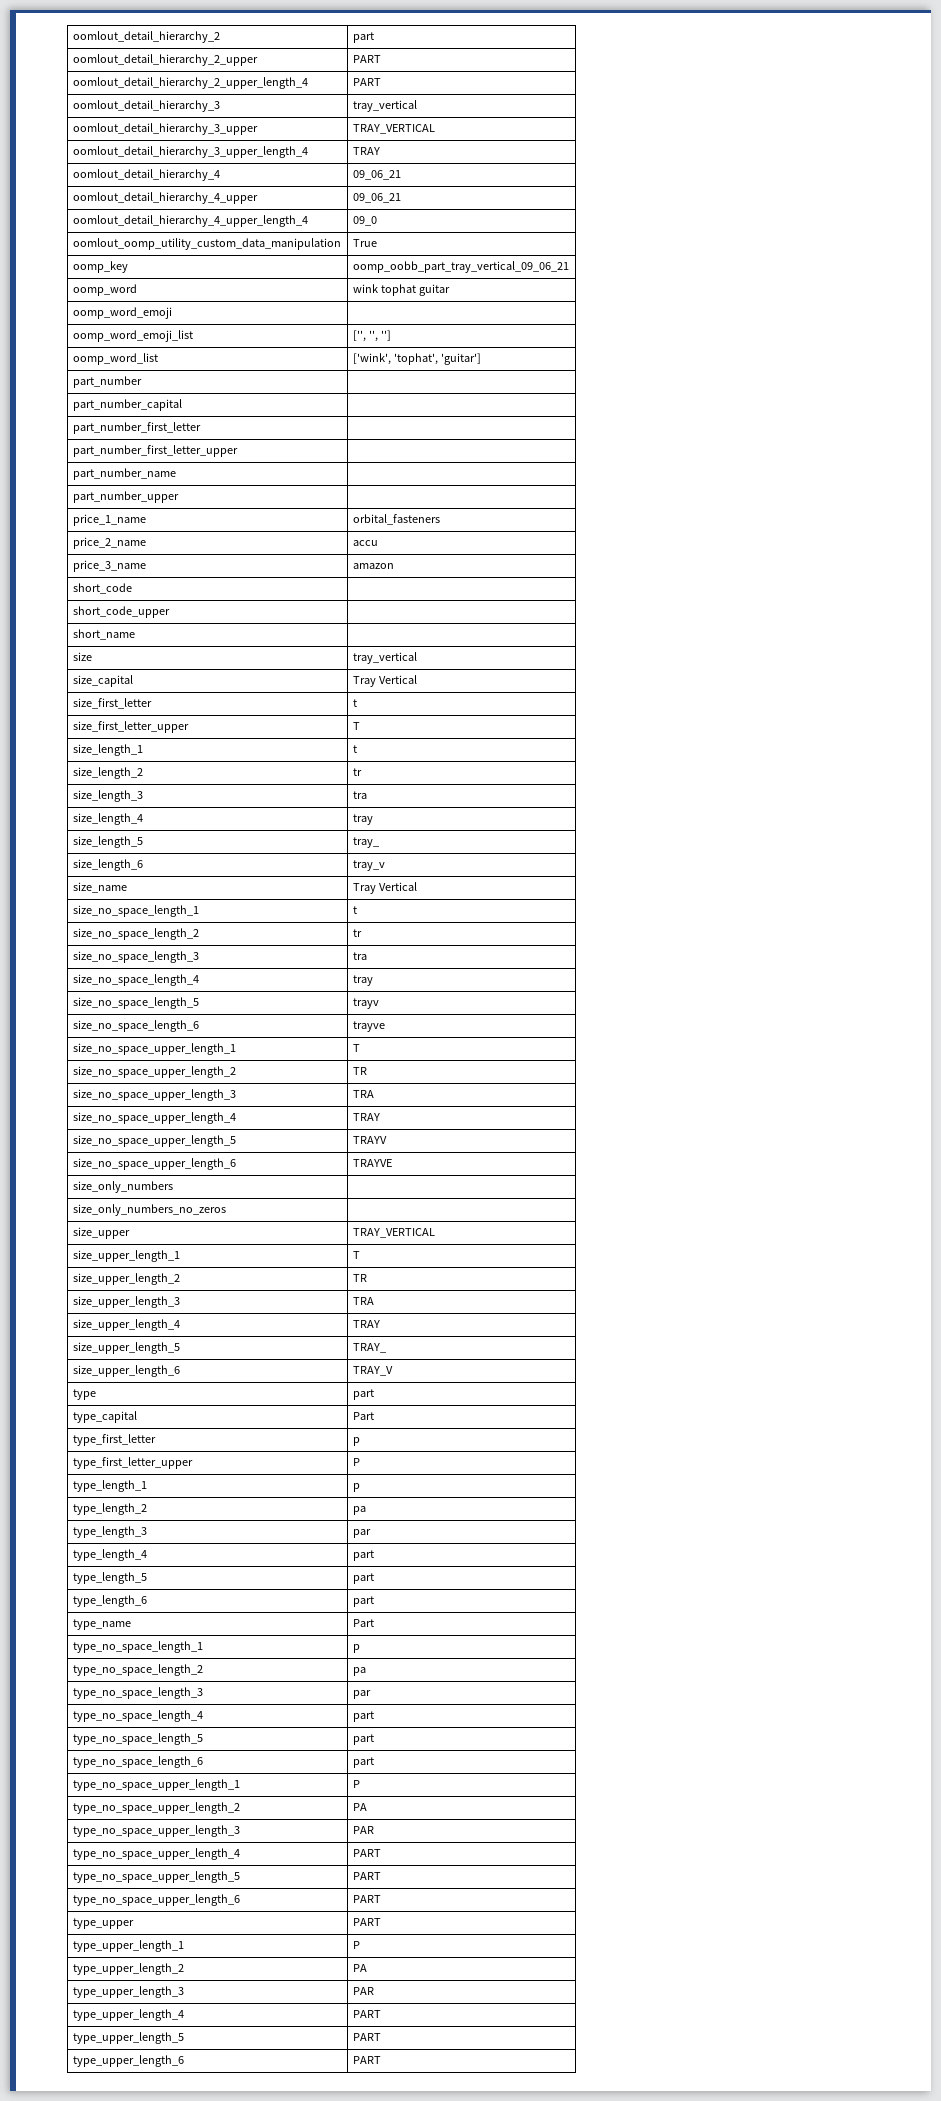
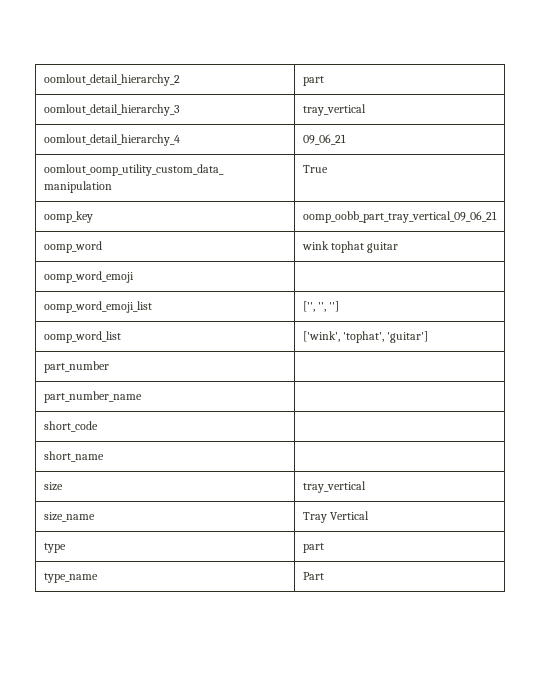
- oomlout_detail_hierarchy_2_upper | PART
- oomlout_detail_hierarchy_2_upper_length_4 | PART
  oomlout_detail_hierarchy_3 | tray_vertical
- oomlout_detail_hierarchy_3_upper | TRAY_VERTICAL
- oomlout_detail_hierarchy_3_upper_length_4 | TRAY
  oomlout_detail_hierarchy_4 | 09_06_21
- oomlout_detail_hierarchy_4_upper | 09_06_21
- oomlout_detail_hierarchy_4_upper_length_4 | 09_0
- part_number_capital |
- part_number_first_letter |
- part_number_first_letter_upper |
  part_number_name |
- part_number_upper |
- price_1_name | orbital_fasteners
- price_2_name | accu
- price_3_name | amazon
- short_code_upper |
- size_capital | Tray Vertical
- size_first_letter | t
- size_first_letter_upper | T
- size_length_1 | t
- size_length_2 | tr
- size_length_3 | tra
- size_length_4 | tray
- size_length_5 | tray_
- size_length_6 | tray_v
  size_name | Tray Vertical
- size_no_space_length_1 | t
- size_no_space_length_2 | tr
- size_no_space_length_3 | tra
- size_no_space_length_4 | tray
- size_no_space_length_5 | trayv
- size_no_space_length_6 | trayve
- size_no_space_upper_length_1 | T
- size_no_space_upper_length_2 | TR
- size_no_space_upper_length_3 | TRA
- size_no_space_upper_length_4 | TRAY
- size_no_space_upper_length_5 | TRAYV
- size_no_space_upper_length_6 | TRAYVE
- size_only_numbers |
- size_only_numbers_no_zeros |
- size_upper | TRAY_VERTICAL
- size_upper_length_1 | T
- size_upper_length_2 | TR
- size_upper_length_3 | TRA
- size_upper_length_4 | TRAY
- size_upper_length_5 | TRAY_
- size_upper_length_6 | TRAY_V
  type | part
- type_capital | Part
- type_first_letter | p
- type_first_letter_upper | P
- type_length_1 | p
- type_length_2 | pa
- type_length_3 | par
- type_length_4 | part
- type_length_5 | part
- type_length_6 | part
  type_name | Part
- type_no_space_length_1 | p
- type_no_space_length_2 | pa
- type_no_space_length_3 | par
- type_no_space_length_4 | part
- type_no_space_length_5 | part
- type_no_space_length_6 | part
- type_no_space_upper_length_1 | P
- type_no_space_upper_length_2 | PA
- type_no_space_upper_length_3 | PAR
- type_no_space_upper_length_4 | PART
- type_no_space_upper_length_5 | PART
- type_no_space_upper_length_6 | PART
- type_upper | PART
- type_upper_length_1 | P
- type_upper_length_2 | PA
- type_upper_length_3 | PAR
- type_upper_length_4 | PART
- type_upper_length_5 | PART
- type_upper_length_6 | PART

